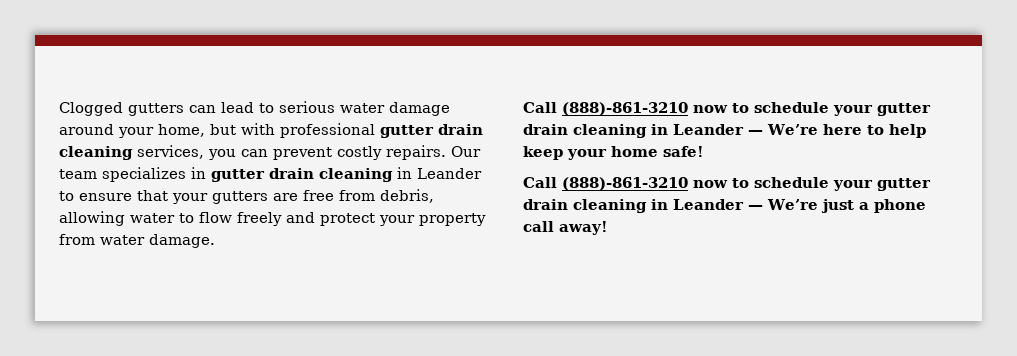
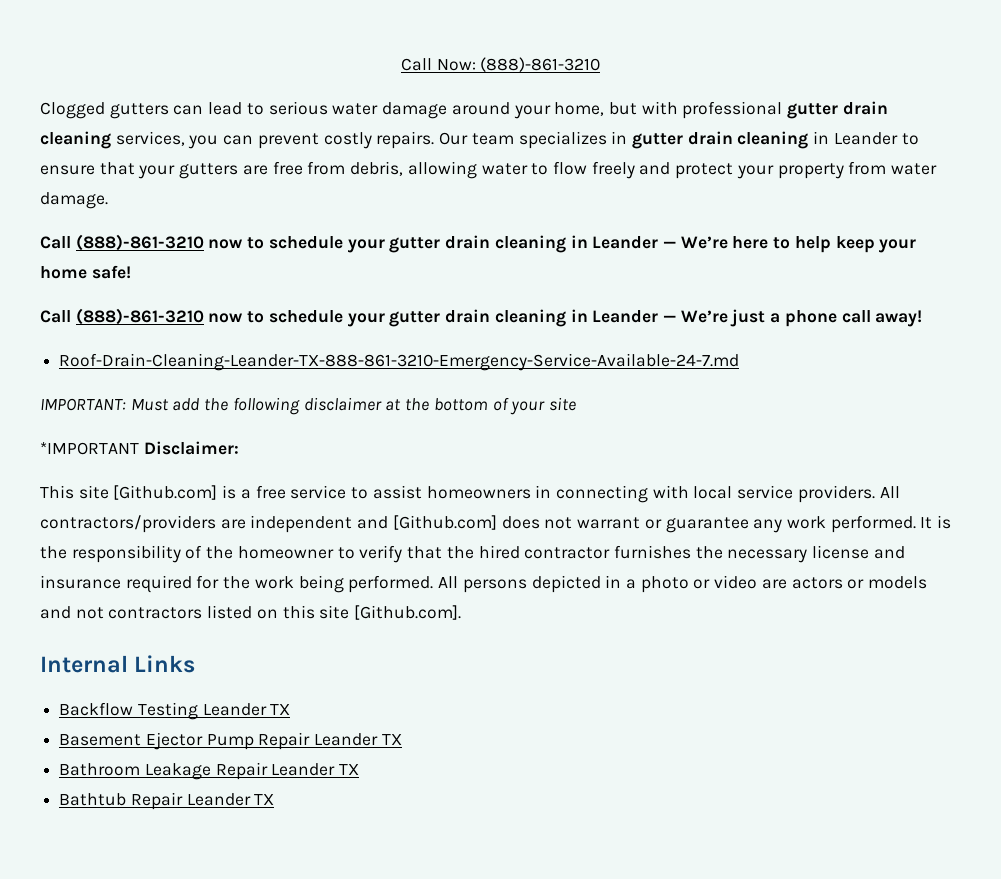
+ Call Now: (888)-861-3210
+ Roof-Drain-Cleaning-Leander-TX-888-861-3210-Emergency-Service-Available-24-7.md
+ IMPORTANT: Must add the following disclaimer at the bottom of your site
+ *IMPORTANT Disclaimer:
+ This site [Github.com] is a free service to assist homeowners in connecting with local service providers. All contractors/providers are independent and [Github.com] does not warrant or guarantee any work performed. It is the responsibility of the homeowner to verify that the hired contractor furnishes the necessary license and insurance required for the work being performed. All persons depicted in a photo or video are actors or models and not contractors listed on this site [Github.com].
+ Internal Links
+ Backflow Testing Leander TX
+ Basement Ejector Pump Repair Leander TX
+ Bathroom Leakage Repair Leander TX
+ Bathtub Repair Leander TX

